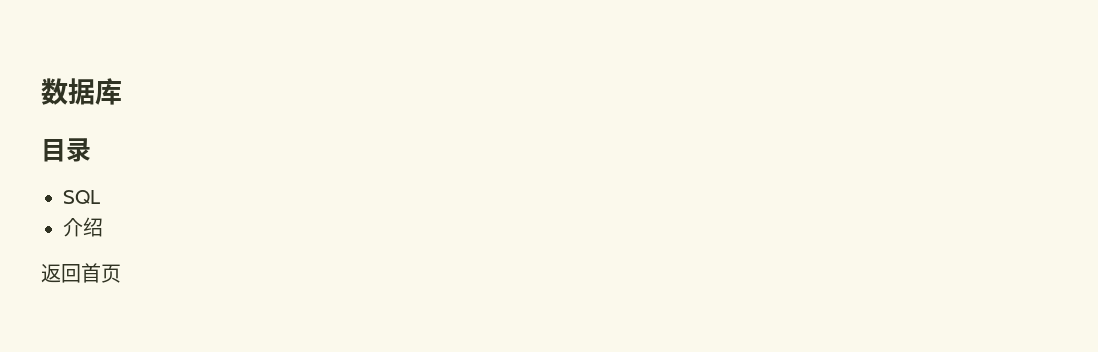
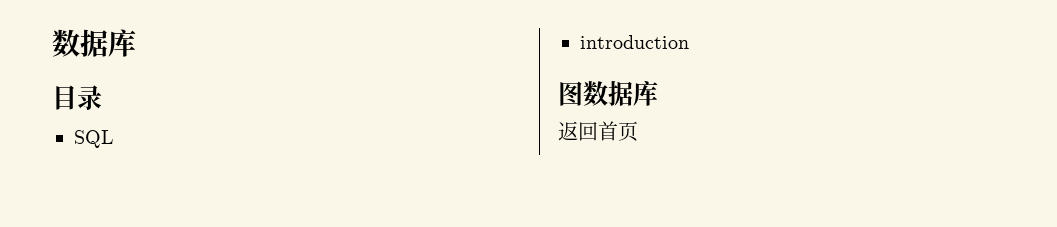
- 介绍
+ introduction
+ 图数据库

